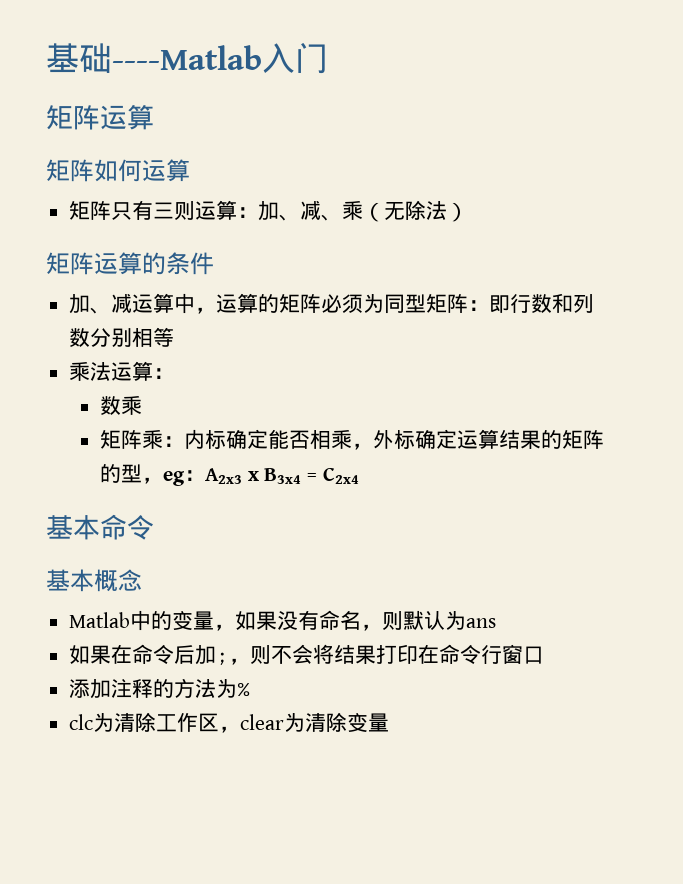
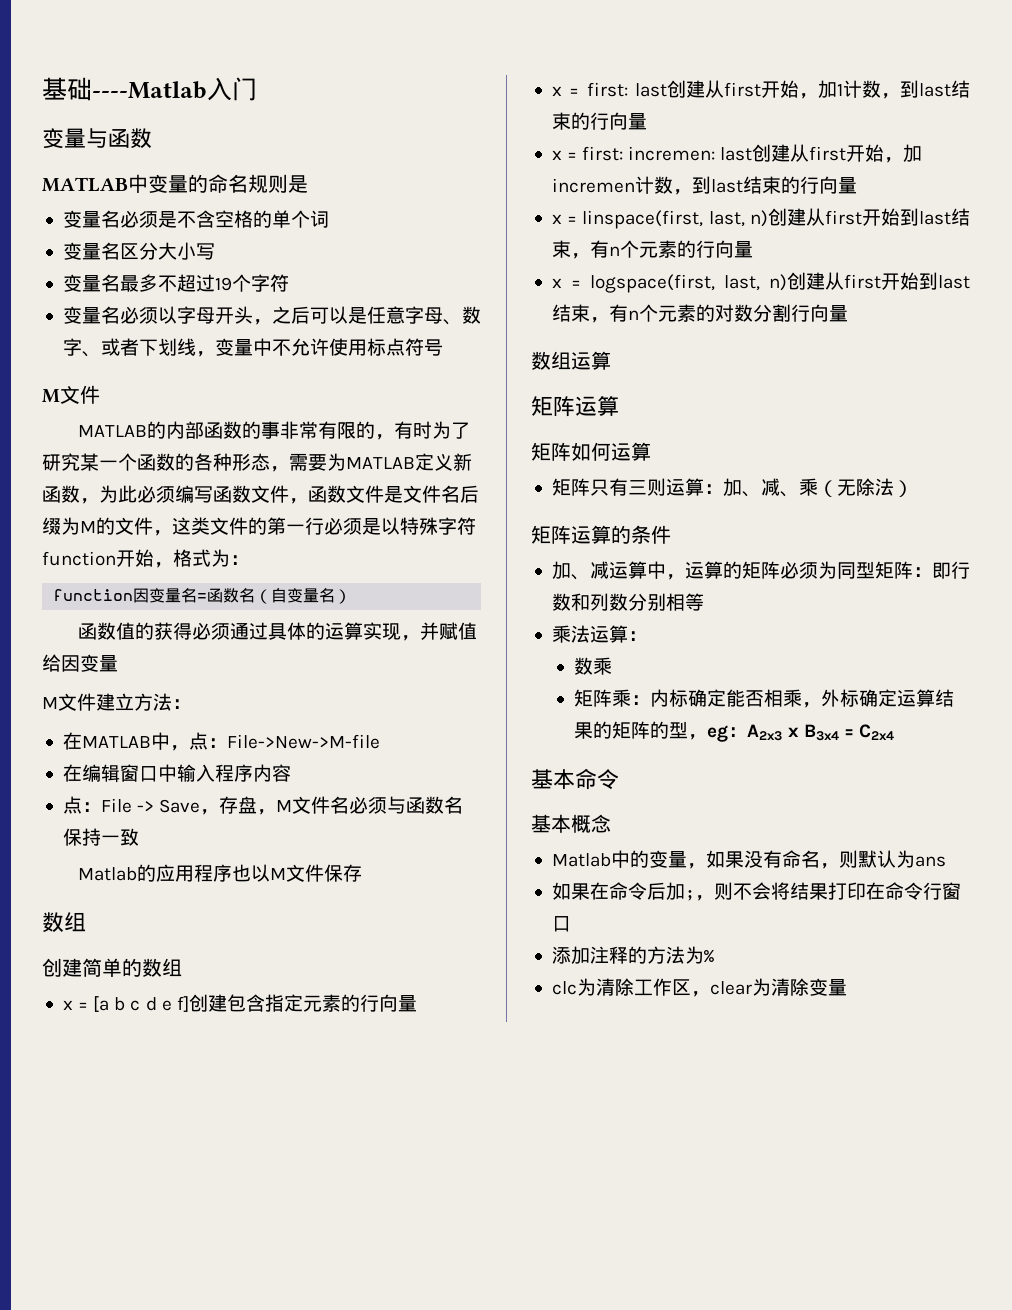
+ 变量与函数
+ MATLAB中变量的命名规则是
+ 变量名必须是不含空格的单个词
+ 变量名区分大小写
+ 变量名最多不超过19个字符
+ 变量名必须以字母开头，之后可以是任意字母、数字、或者下划线，变量中不允许使用标点符号
+ M文件
+ MATLAB的内部函数的事非常有限的，有时为了研究某一个函数的各种形态，需要为MATLAB定义新函数，为此必须编写函数文件，函数文件是文件名后缀为M的文件，这类文件的第一行必须是以特殊字符function开始，格式为：
+ function因变量名=函数名（自变量名）
+ 函数值的获得必须通过具体的运算实现，并赋值给因变量
+ M文件建立方法：
+ 在MATLAB中，点：File->New->M-file
+ 在编辑窗口中输入程序内容
+ 点：File -> Save，存盘，M文件名必须与函数名保持一致
+ Matlab的应用程序也以M文件保存
+ 数组
+ 创建简单的数组
+ x = [a b c d e f]创建包含指定元素的行向量
+ x = first: last创建从first开始，加1计数，到last结束的行向量
+ x = first: incremen: last创建从first开始，加incremen计数，到last结束的行向量
+ x = linspace(first, last, n)创建从first开始到last结束，有n个元素的行向量
+ x = logspace(first, last, n)创建从first开始到last结束，有n个元素的对数分割行向量
+ 数组运算

